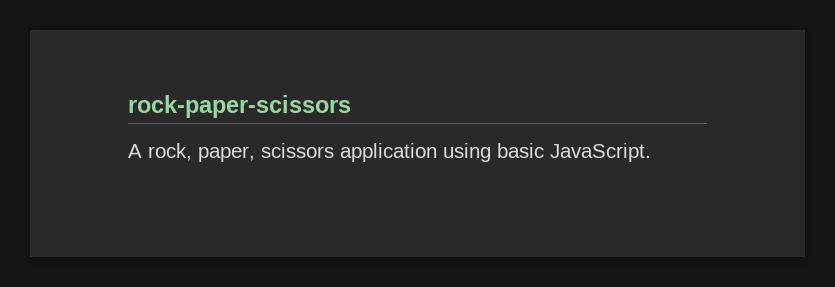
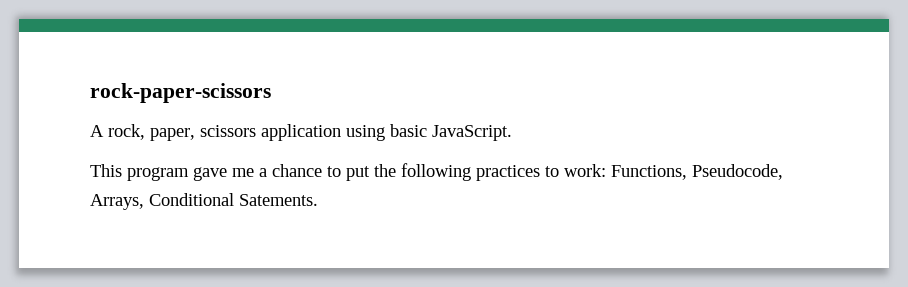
+ This program gave me a chance to put the following practices to work: Functions, Pseudocode, Arrays, Conditional Satements.

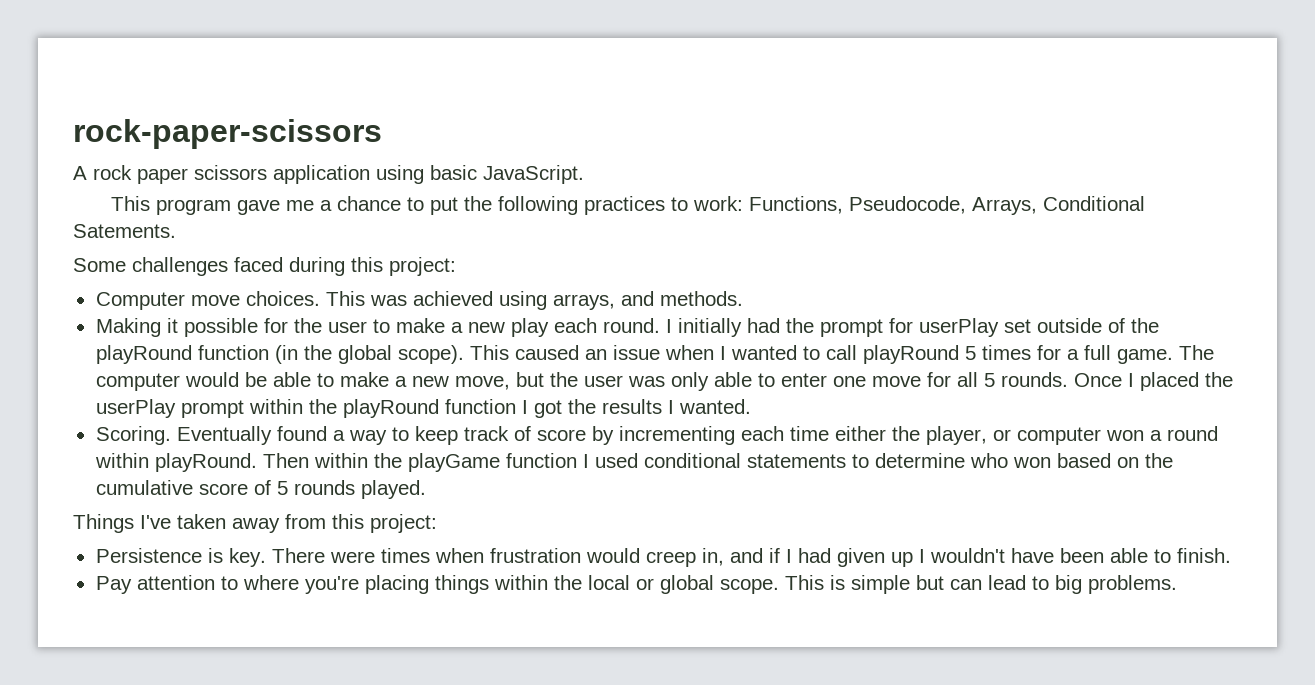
- A rock, paper, scissors application using basic JavaScript.
+ A rock paper scissors application using basic JavaScript.
+ Some challenges faced during this project:
+ Computer move choices. This was achieved using arrays, and methods.
+ Making it possible for the user to make a new play each round. I initially had the prompt for userPlay set outside of the playRound function (in the global scope). This caused an issue when I wanted to call playRound 5 times for a full game. The computer would be able to make a new move, but the user was only able to enter one move for all 5 rounds. Once I placed the userPlay prompt within the playRound function I got the results I wanted.
+ Scoring. Eventually found a way to keep track of score by incrementing each time either the player, or computer won a round within playRound. Then within the playGame function I used conditional statements to determine who won based on the cumulative score of 5 rounds played.
+ Things I've taken away from this project:
+ Persistence is key. There were times when frustration would creep in, and if I had given up I wouldn't have been able to finish.
+ Pay attention to where you're placing things within the local or global scope. This is simple but can lead to big problems.

